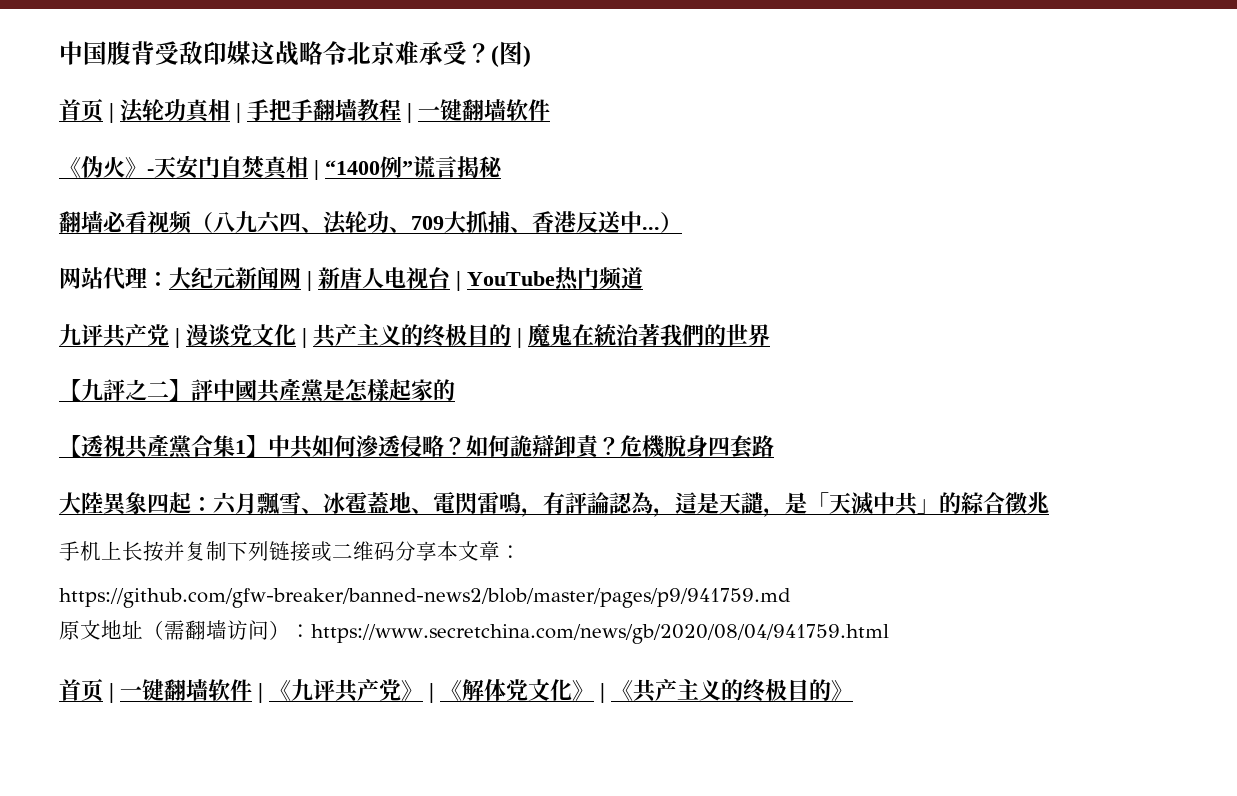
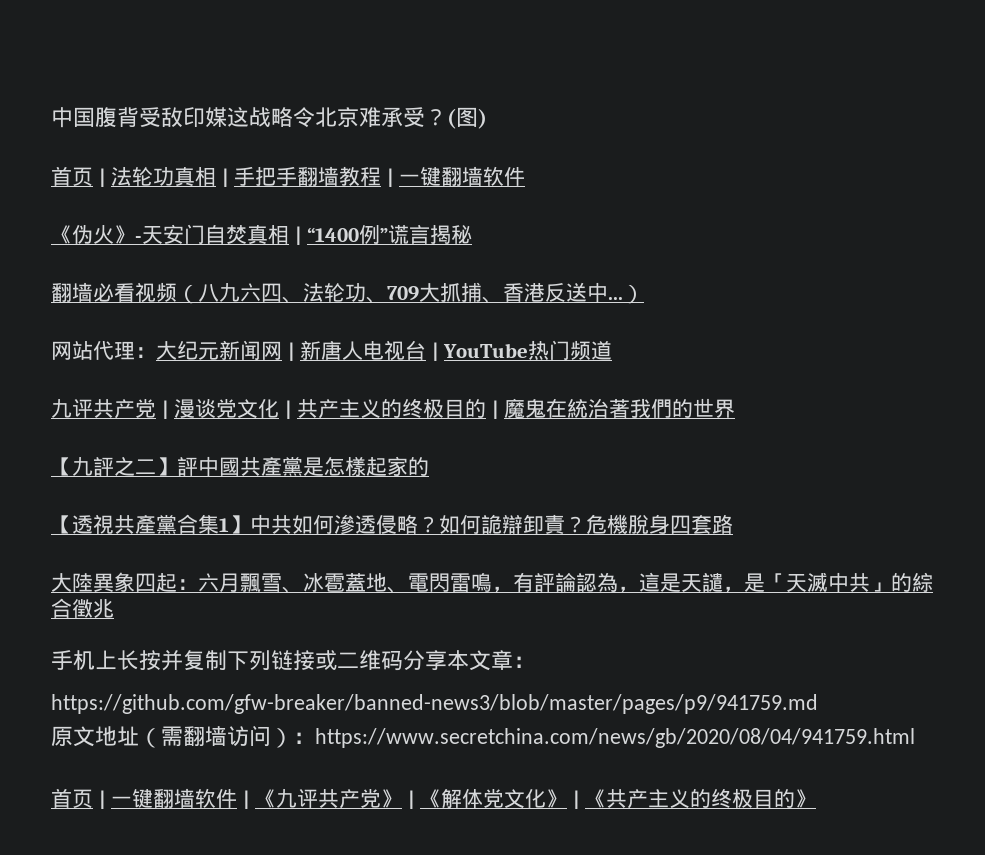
- https://github.com/gfw-breaker/banned-news2/blob/master/pages/p9/941759.md
+ https://github.com/gfw-breaker/banned-news3/blob/master/pages/p9/941759.md

